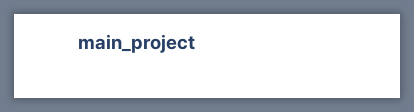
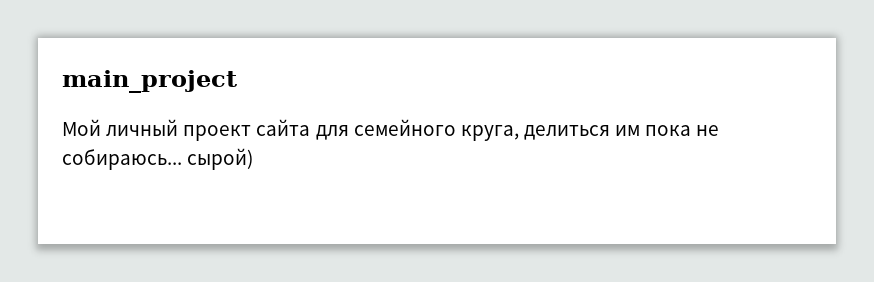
+ Мой личный проект сайта для семейного круга, делиться им пока не собираюсь... сырой)

